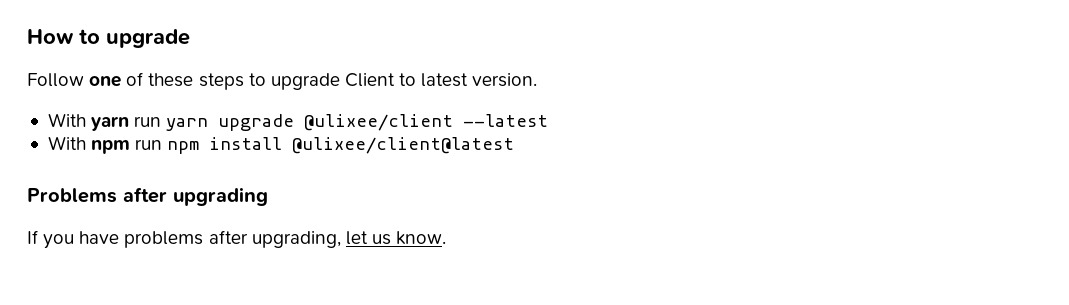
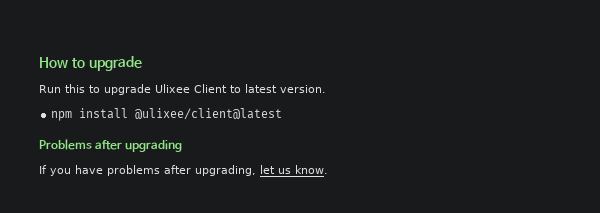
- Follow one of these steps to upgrade Client to latest version.
+ Run this to upgrade Ulixee Client to latest version.
- With yarn run yarn upgrade @ulixee/client --latest
- With npm run npm install @ulixee/client@latest
+ npm install @ulixee/client@latest

